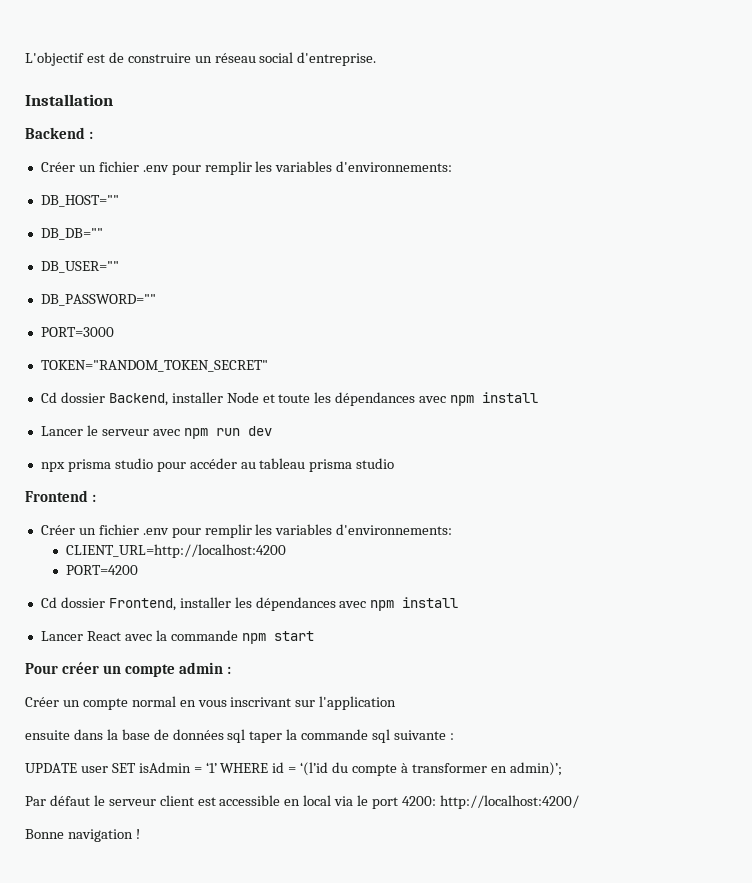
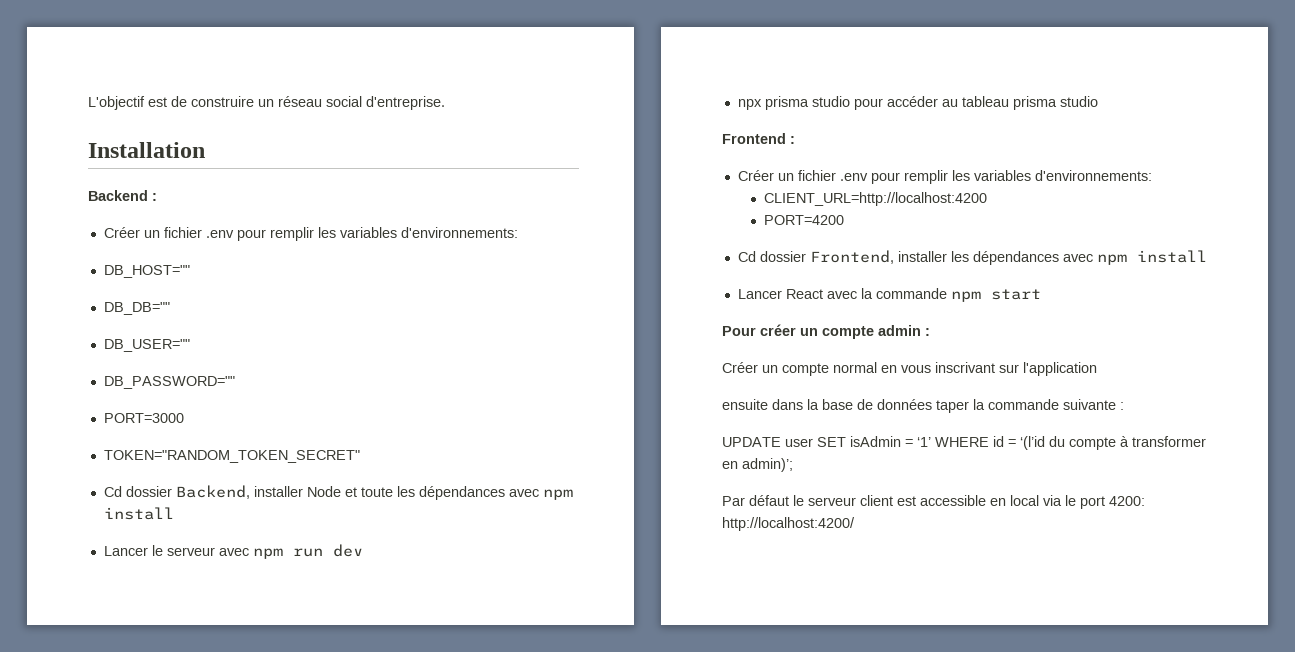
- ensuite dans la base de données sql taper la commande sql suivante :
+ ensuite dans la base de données taper la commande suivante :
- Bonne navigation !

